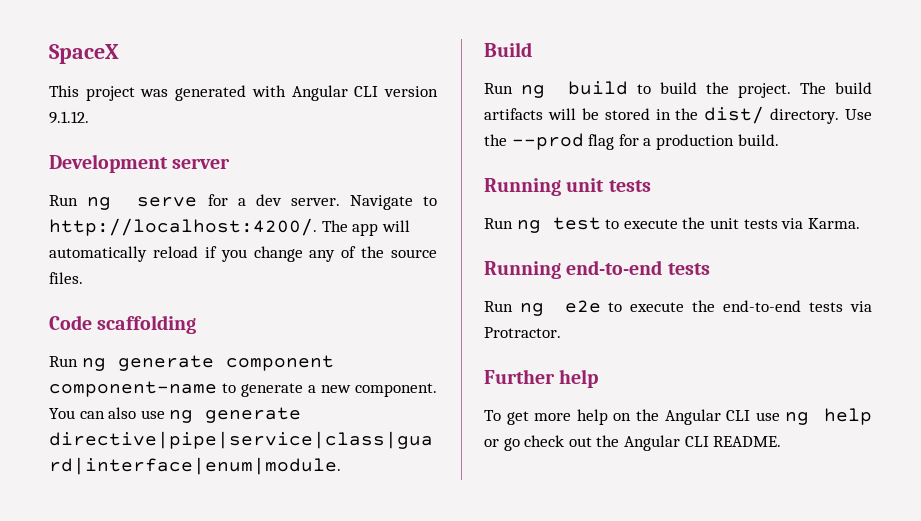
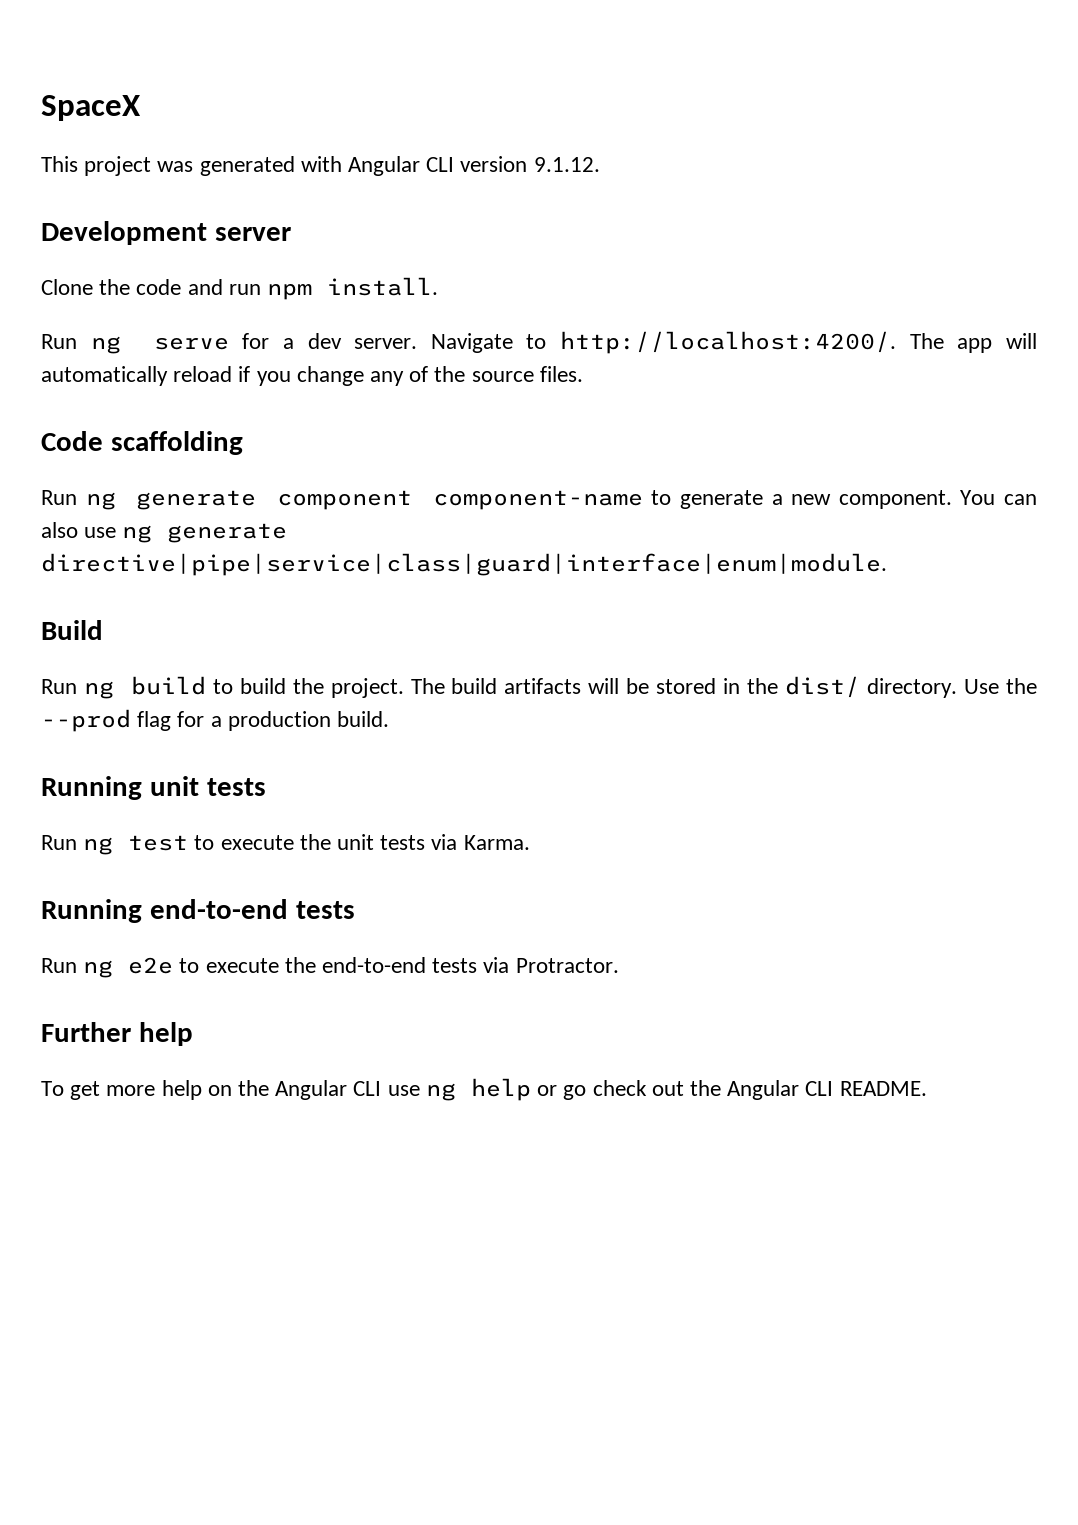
+ Clone the code and run npm install.

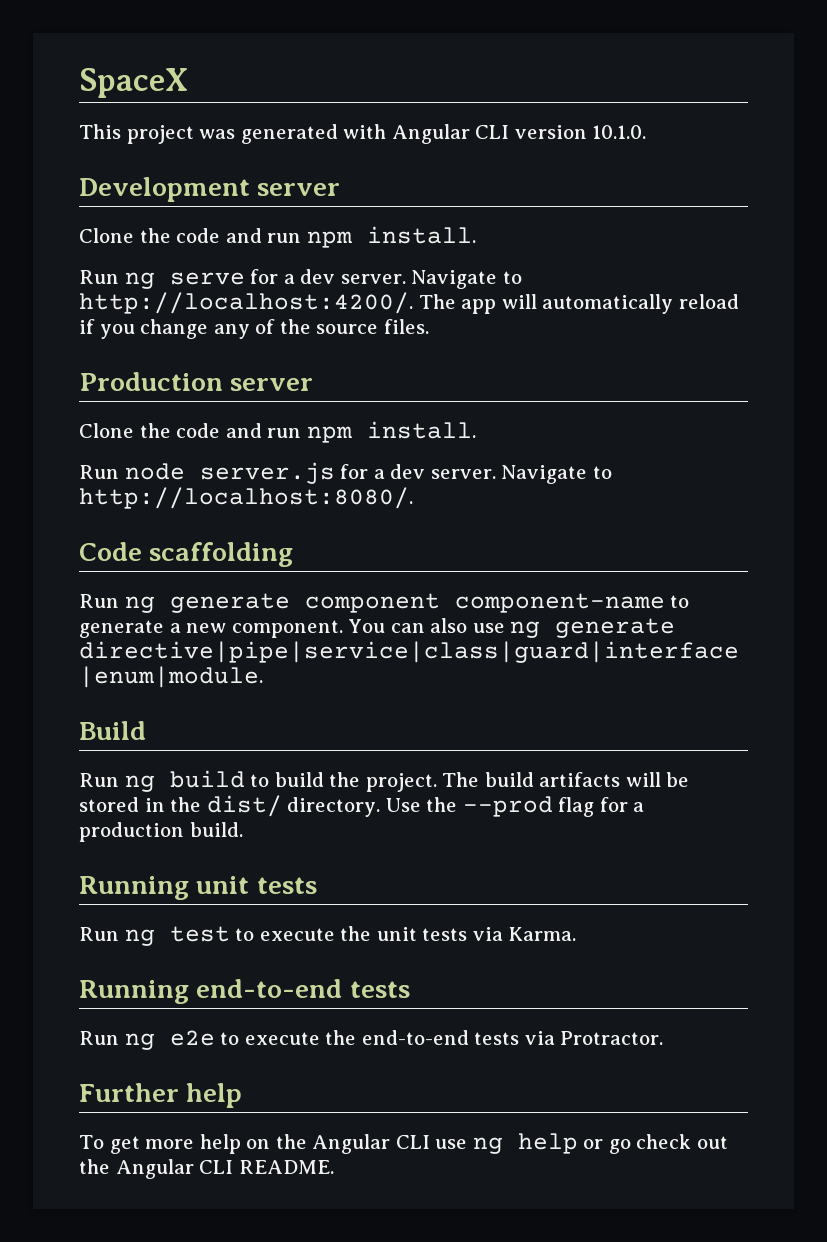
- This project was generated with Angular CLI version 9.1.12.
+ This project was generated with Angular CLI version 10.1.0.
+ Production server
+ Clone the code and run npm install.
+ Run node server.js for a dev server. Navigate to http://localhost:8080/.

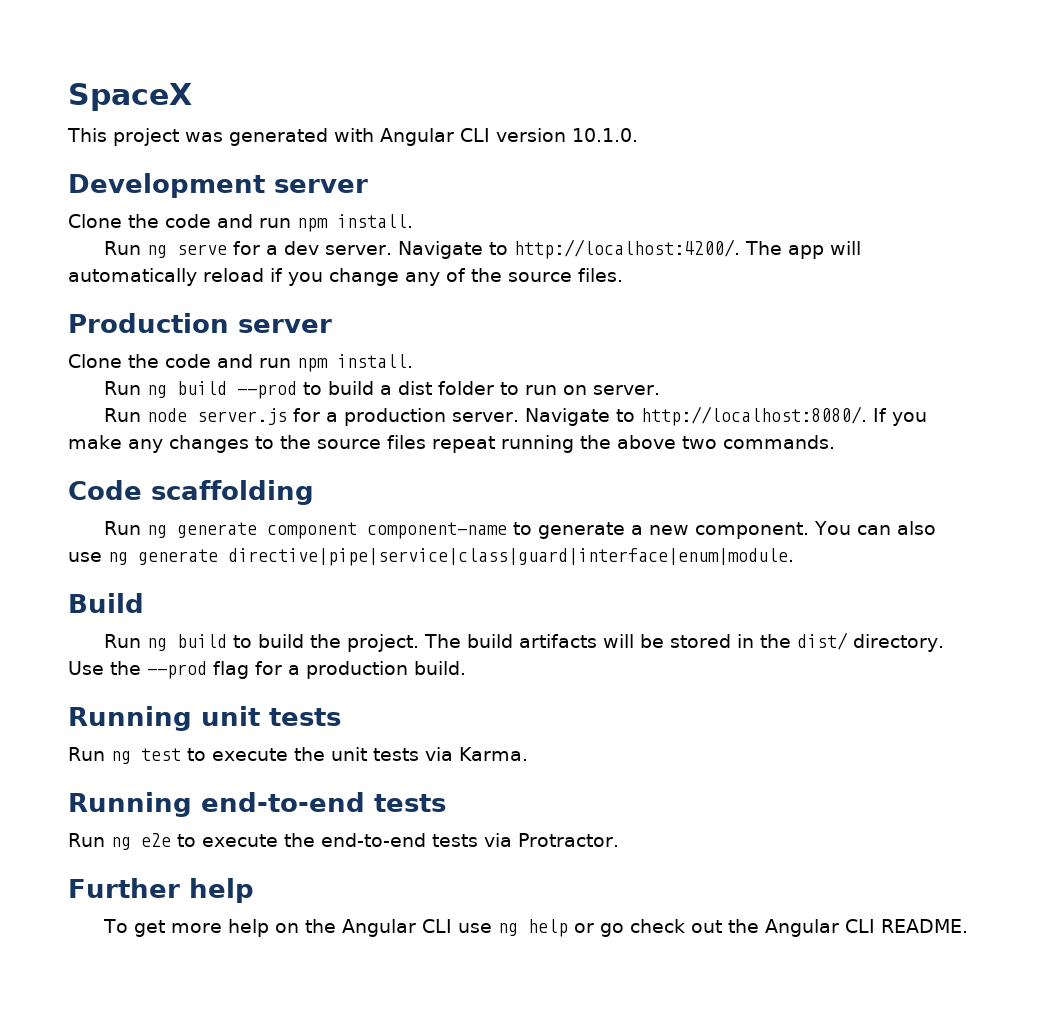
+ Run ng build --prod to build a dist folder to run on server.
- Run node server.js for a dev server.
+ Run node server.js for a production server.
+ If you make any changes to the source files repeat running the above two commands.

